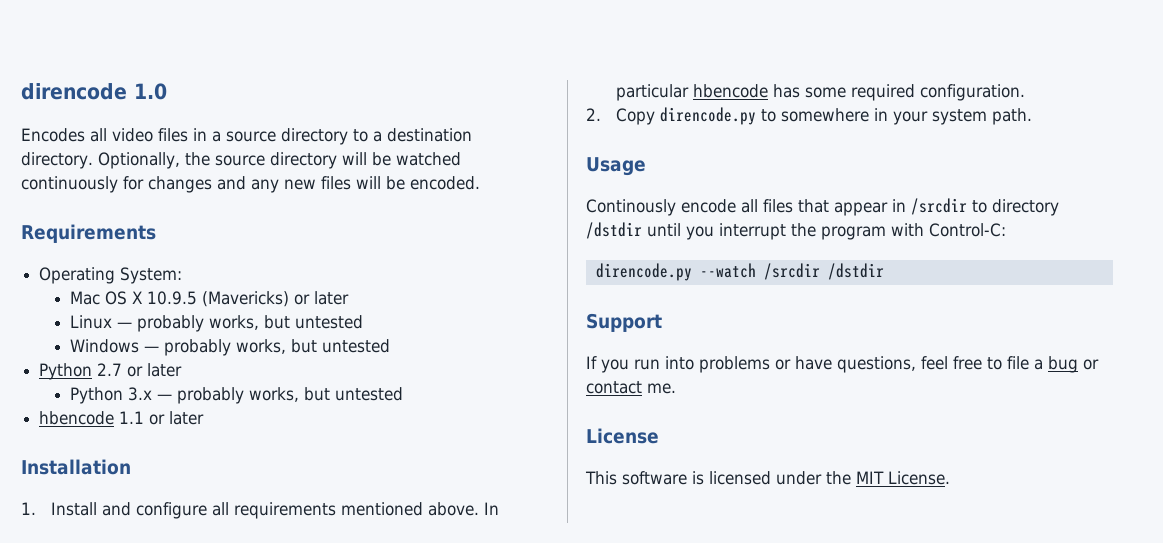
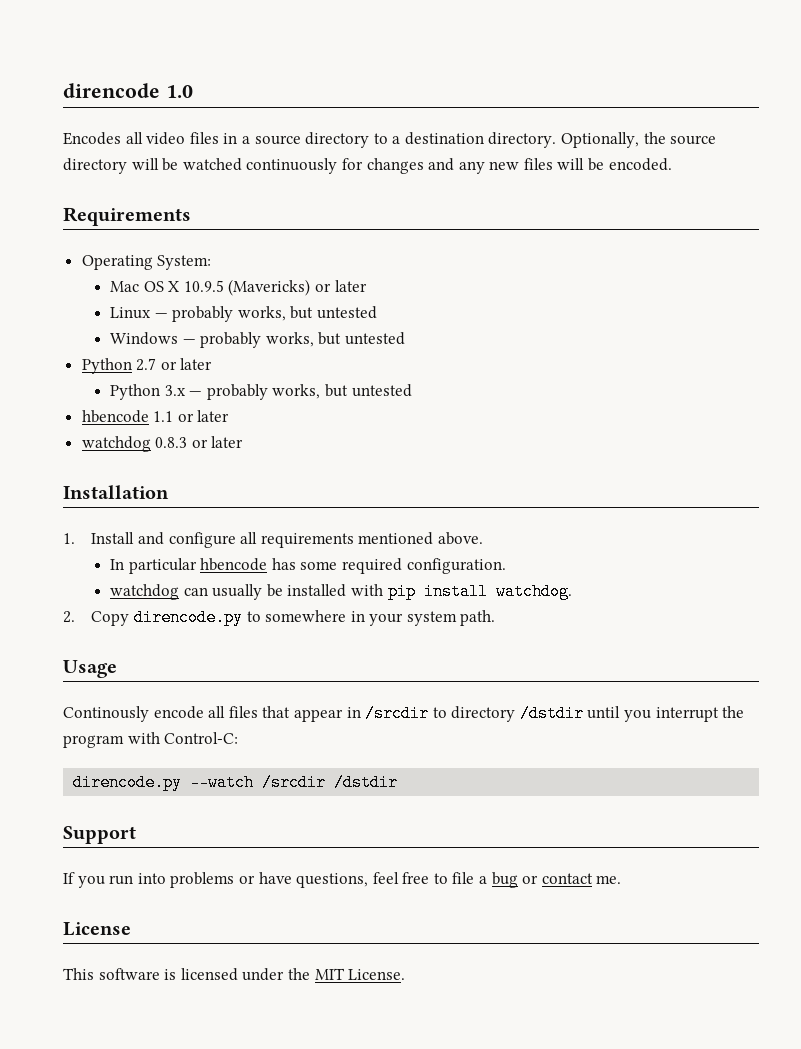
+ watchdog 0.8.3 or later
- 1. Install and configure all requirements mentioned above. In particular hbencode has some required configuration.
+ 1. Install and configure all requirements mentioned above.
+ In particular hbencode has some required configuration.
+ watchdog can usually be installed with pip install watchdog.

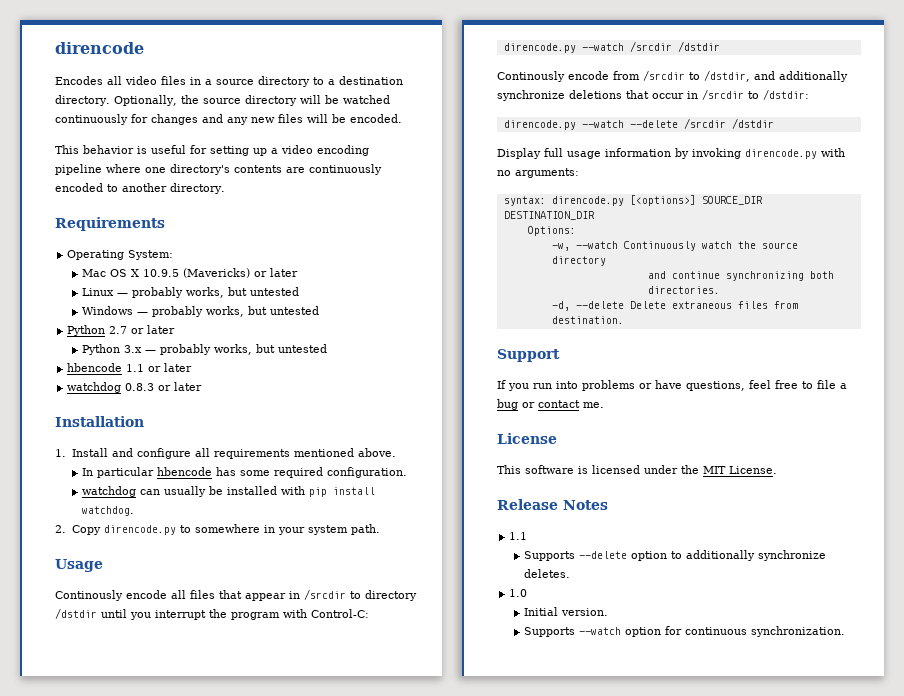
- direncode 1.0
+ direncode
+ This behavior is useful for setting up a video encoding pipeline where one directory's contents are continuously encoded to another directory.
+ Continously encode from /srcdir to /dstdir, and additionally synchronize deletions that occur in /srcdir to /dstdir:
+ direncode.py --watch --delete /srcdir /dstdir
+ Display full usage information by invoking direncode.py with no arguments:
+ syntax: direncode.py [<options>] SOURCE_DIR DESTINATION_DIR
+ Options:
+ -w, --watch Continuously watch the source directory
+ and continue synchronizing both directories.
+ -d, --delete Delete extraneous files from destination.
+ Release Notes
+ 1.1
+ Supports --delete option to additionally synchronize deletes.
+ 1.0
+ Initial version.
+ Supports --watch option for continuous synchronization.

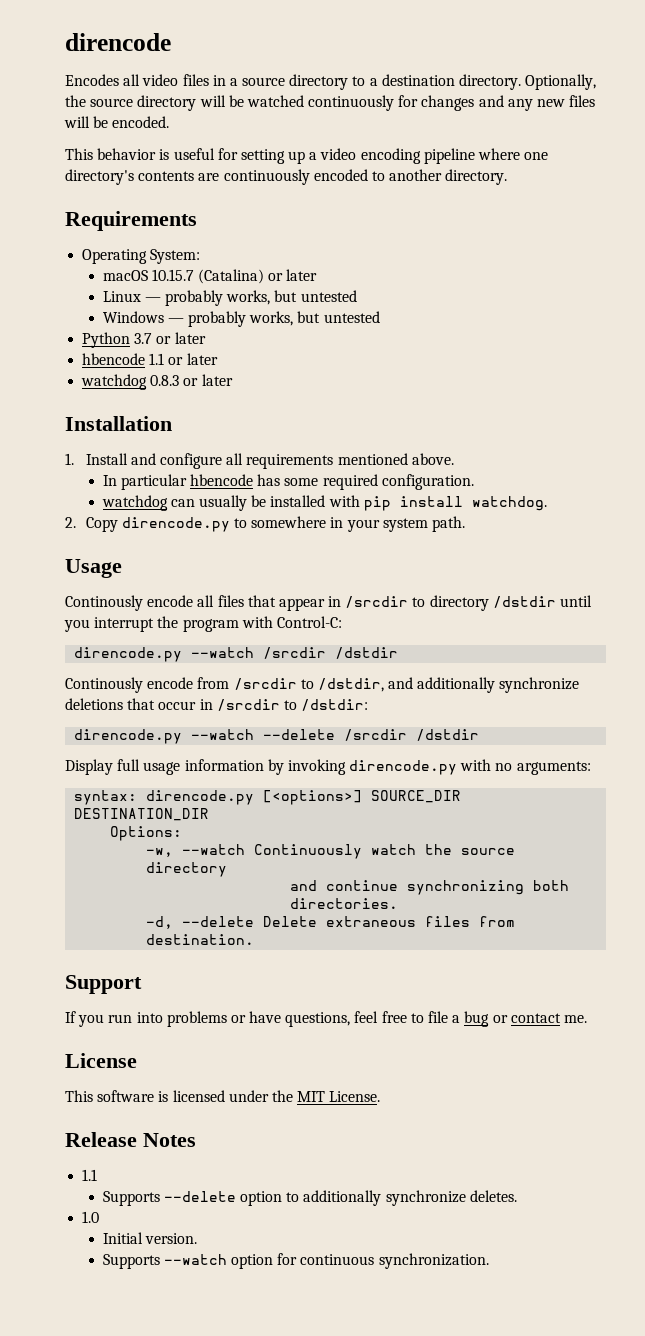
- Mac OS X 10.9.5 (Mavericks) or later
+ macOS 10.15.7 (Catalina) or later
- Python 2.7 or later
- Python 3.x — probably works, but untested
+ Python 3.7 or later

